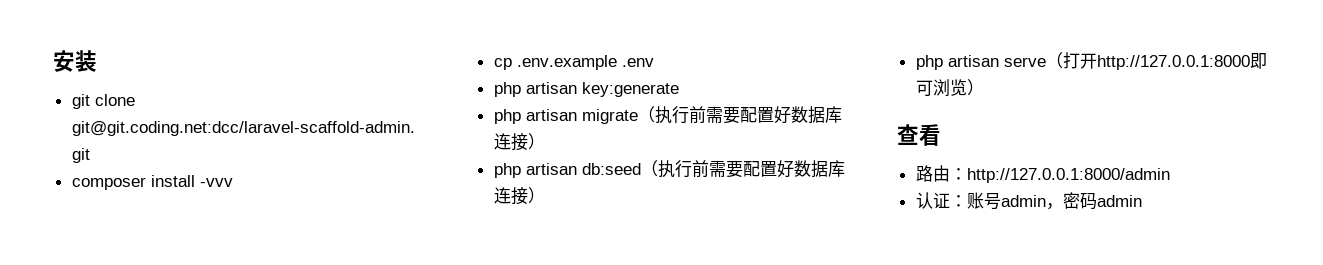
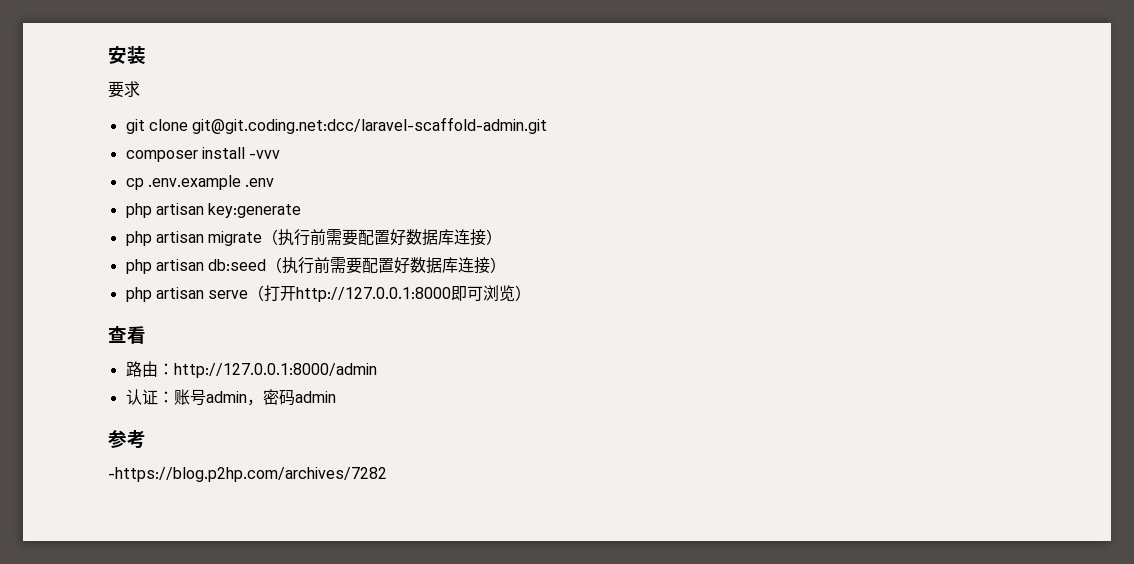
+ 要求
+ 参考
+ -https://blog.p2hp.com/archives/7282

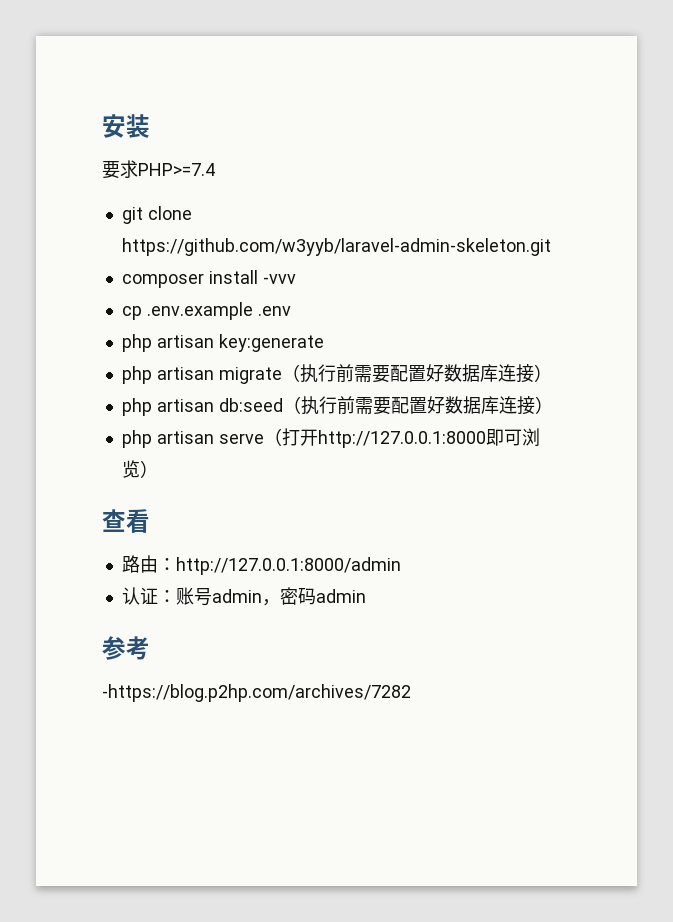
- 要求
+ 要求PHP>=7.4
- git clone git@git.coding.net:dcc/laravel-scaffold-admin.git
+ git clone https://github.com/w3yyb/laravel-admin-skeleton.git

